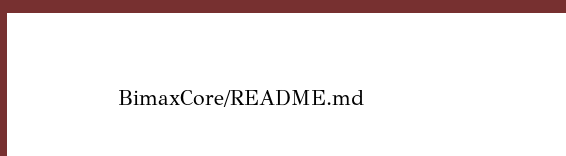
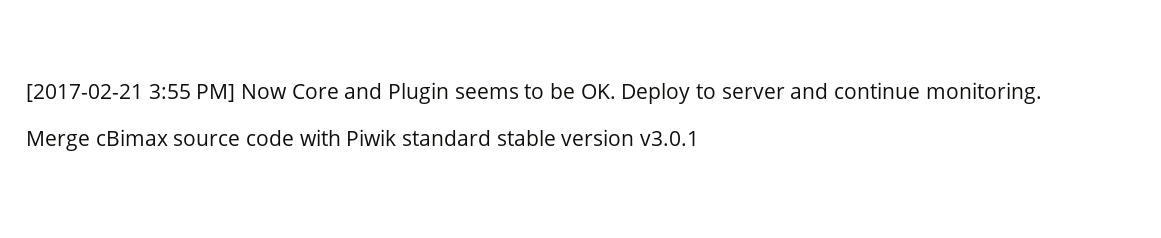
- BimaxCore/README.md
+ [2017-02-21 3:55 PM] Now Core and Plugin seems to be OK. Deploy to server and continue monitoring.
+ Merge cBimax source code with Piwik standard stable version v3.0.1

